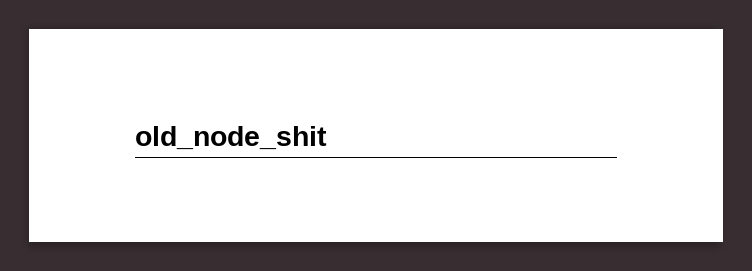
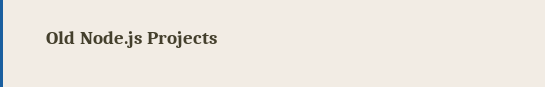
- old_node_shit
+ Old Node.js Projects

